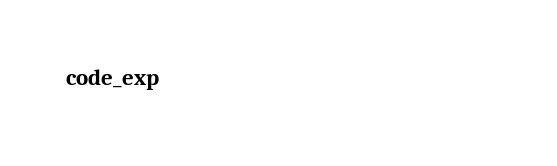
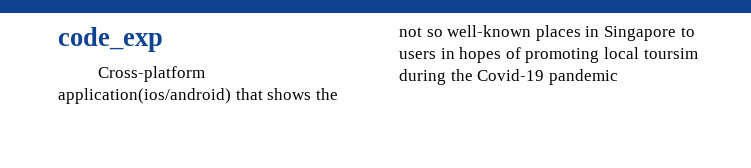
+ Cross-platform application(ios/android) that shows the not so well-known places in Singapore to users in hopes of promoting local toursim during the Covid-19 pandemic

